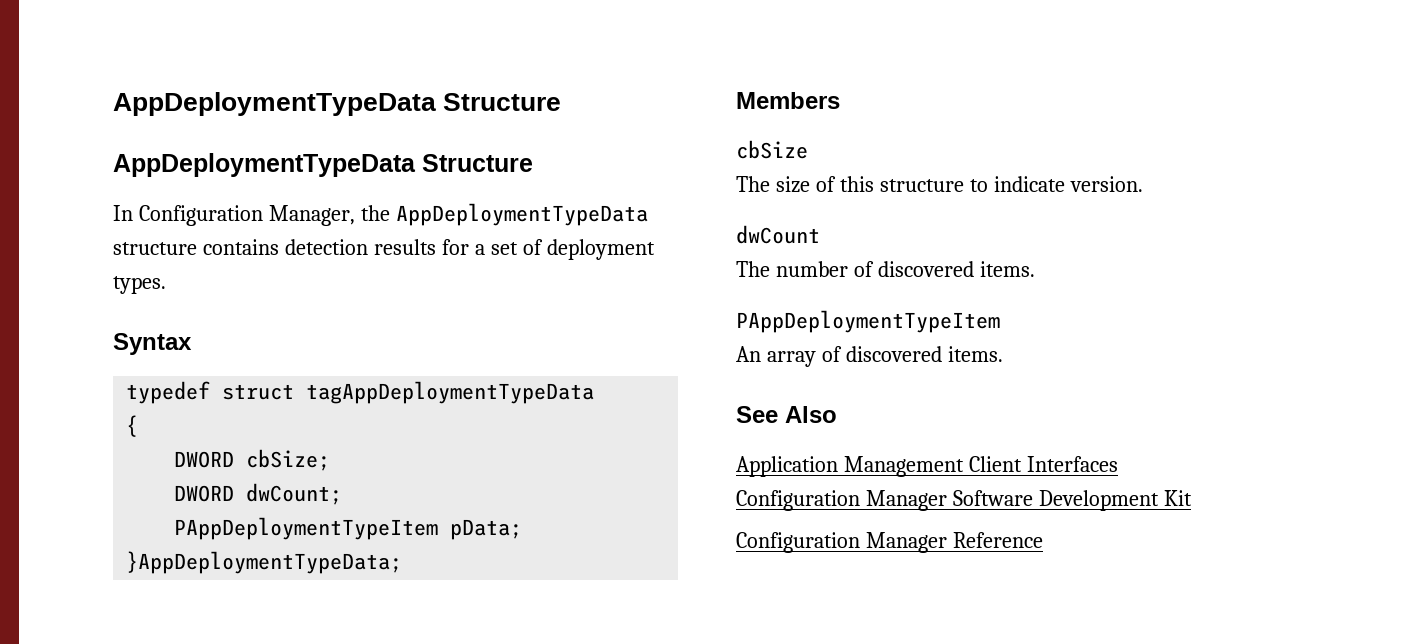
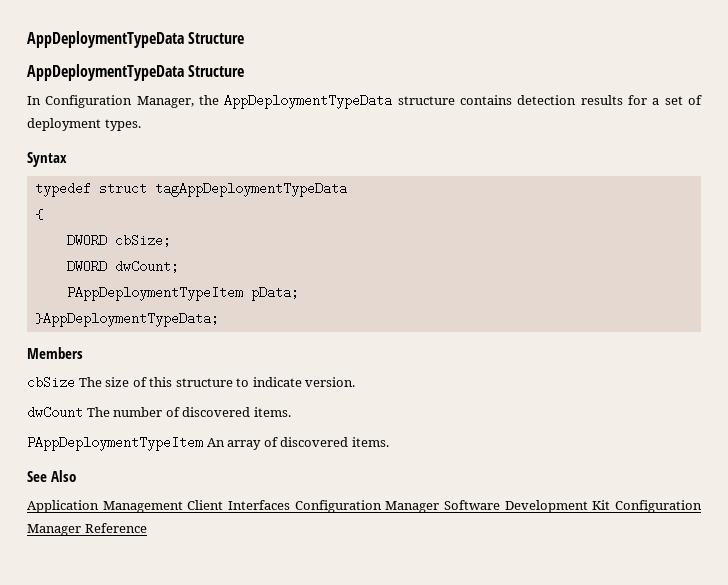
- cbSize
- The size of this structure to indicate version.
+ cbSize The size of this structure to indicate version.
- dwCount
- The number of discovered items.
- PAppDeploymentTypeItem
- An array of discovered items.
+ dwCount The number of discovered items.
+ PAppDeploymentTypeItem An array of discovered items.
- Application Management Client Interfaces
- Configuration Manager Software Development Kit
- Configuration Manager Reference
+ Application Management Client Interfaces Configuration Manager Software Development Kit Configuration Manager Reference

